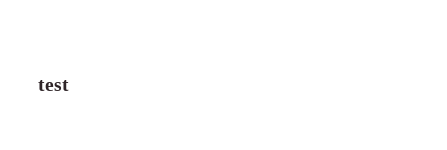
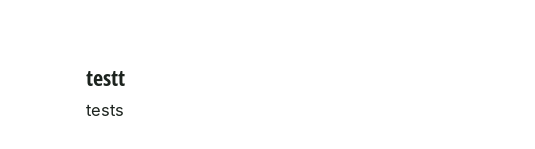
- test
+ testt
+ tests

